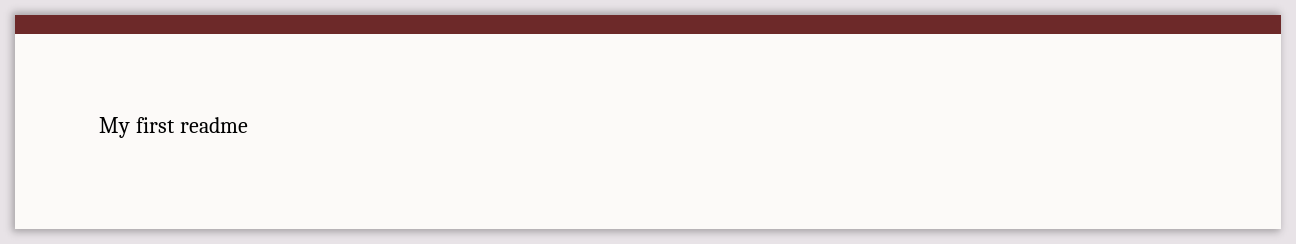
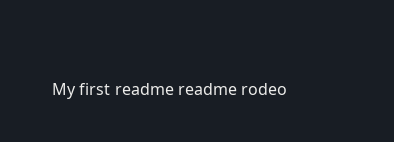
- My first readme
+ My first readme readme rodeo

